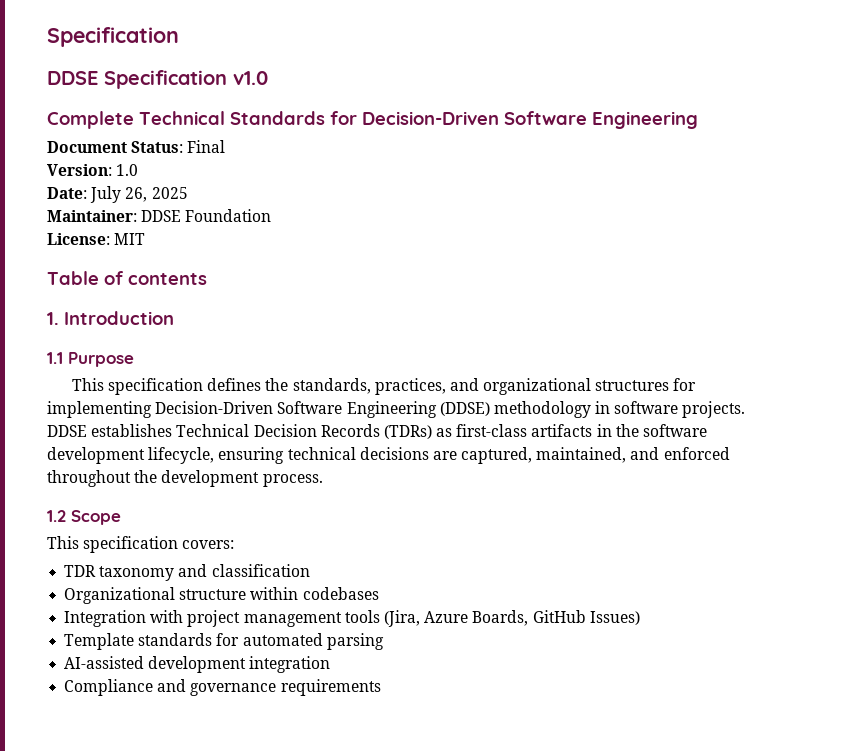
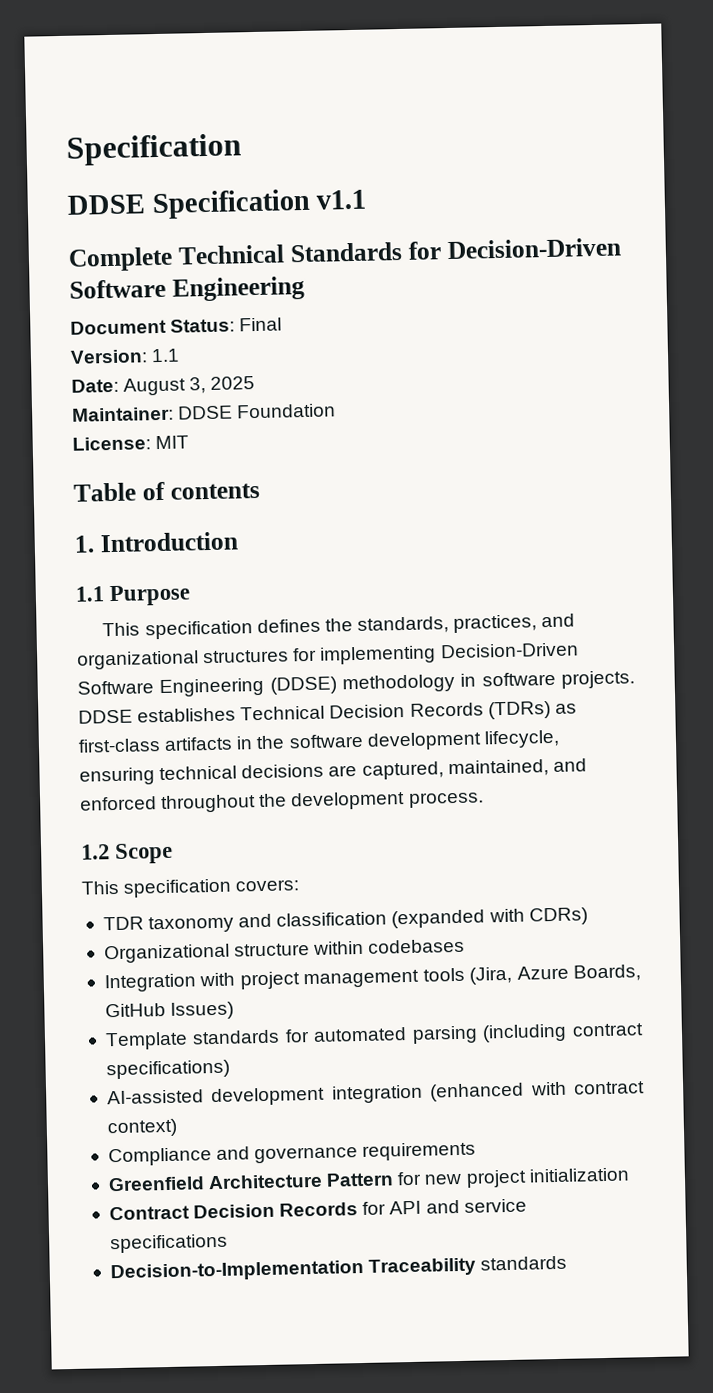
- DDSE Specification v1.0
+ DDSE Specification v1.1
- Version: 1.0
+ Version: 1.1
- Date: July 26, 2025
+ Date: August 3, 2025
- TDR taxonomy and classification
+ TDR taxonomy and classification (expanded with CDRs)
- Template standards for automated parsing
+ Template standards for automated parsing (including contract specifications)
- AI-assisted development integration
+ AI-assisted development integration (enhanced with contract context)
+ Greenfield Architecture Pattern for new project initialization
+ Contract Decision Records for API and service specifications
+ Decision-to-Implementation Traceability standards

